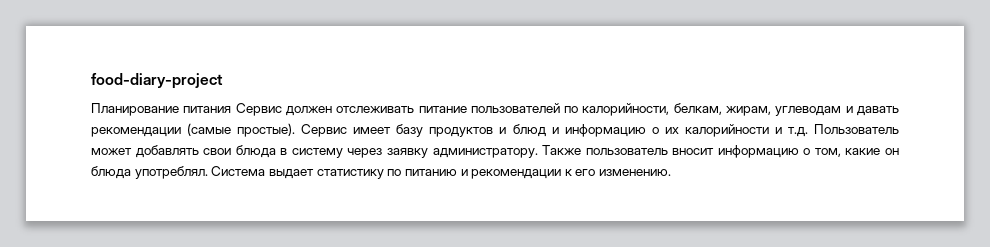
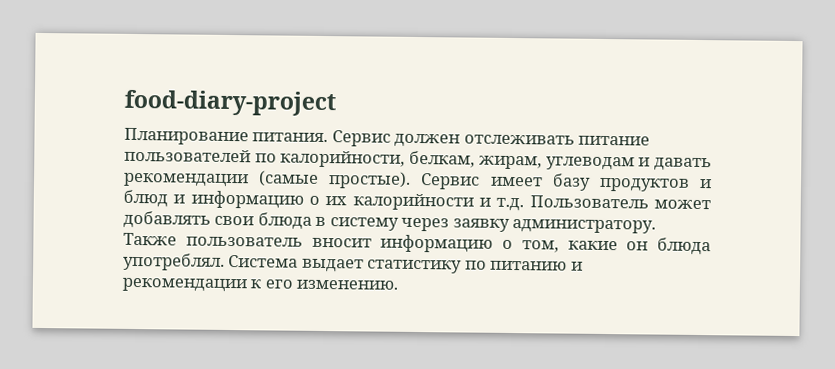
- Планирование питания Сервис должен отслеживать питание пользователей по калорийности, белкам, жирам, углеводам и давать рекомендации (самые простые).
+ Планирование питания. Сервис должен отслеживать питание пользователей по калорийности, белкам, жирам, углеводам и давать рекомендации (самые простые).

